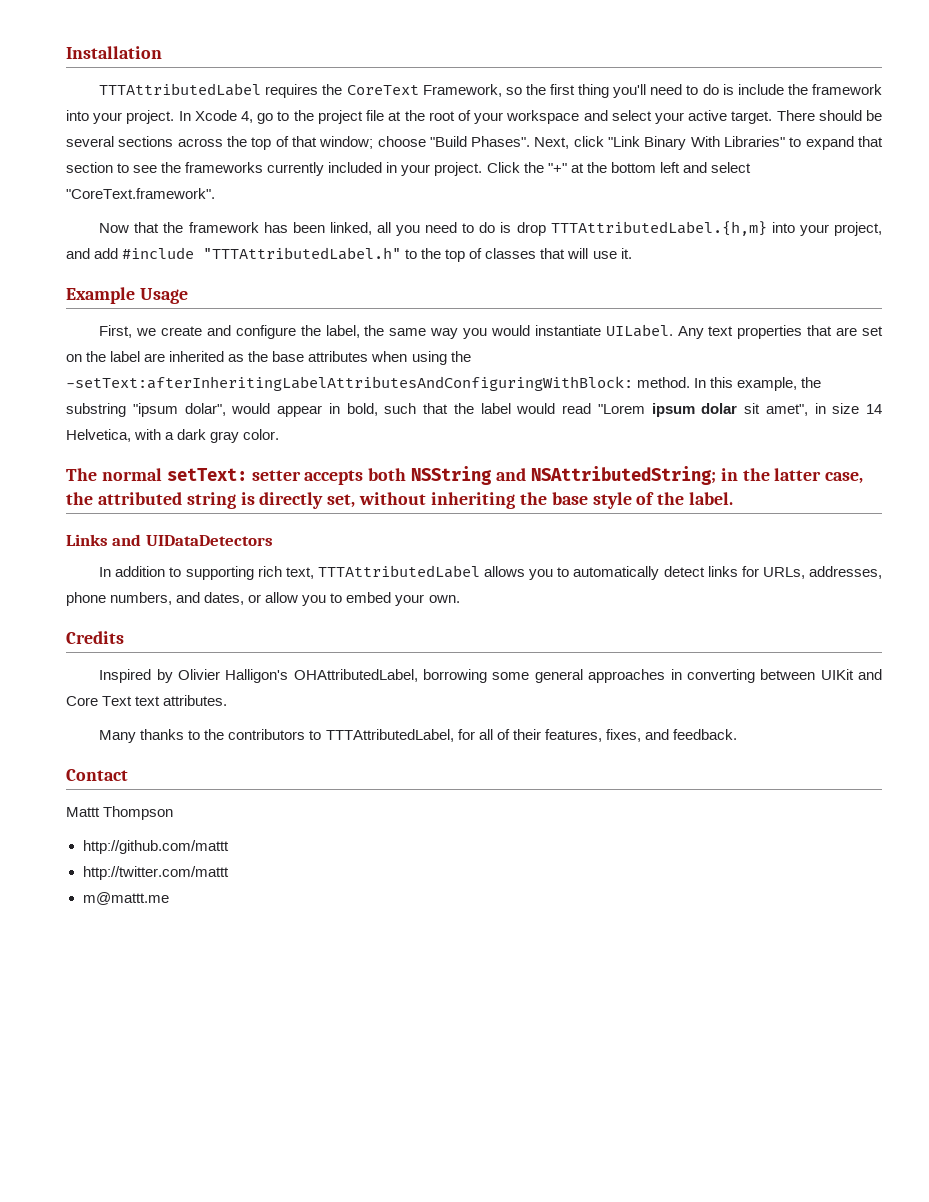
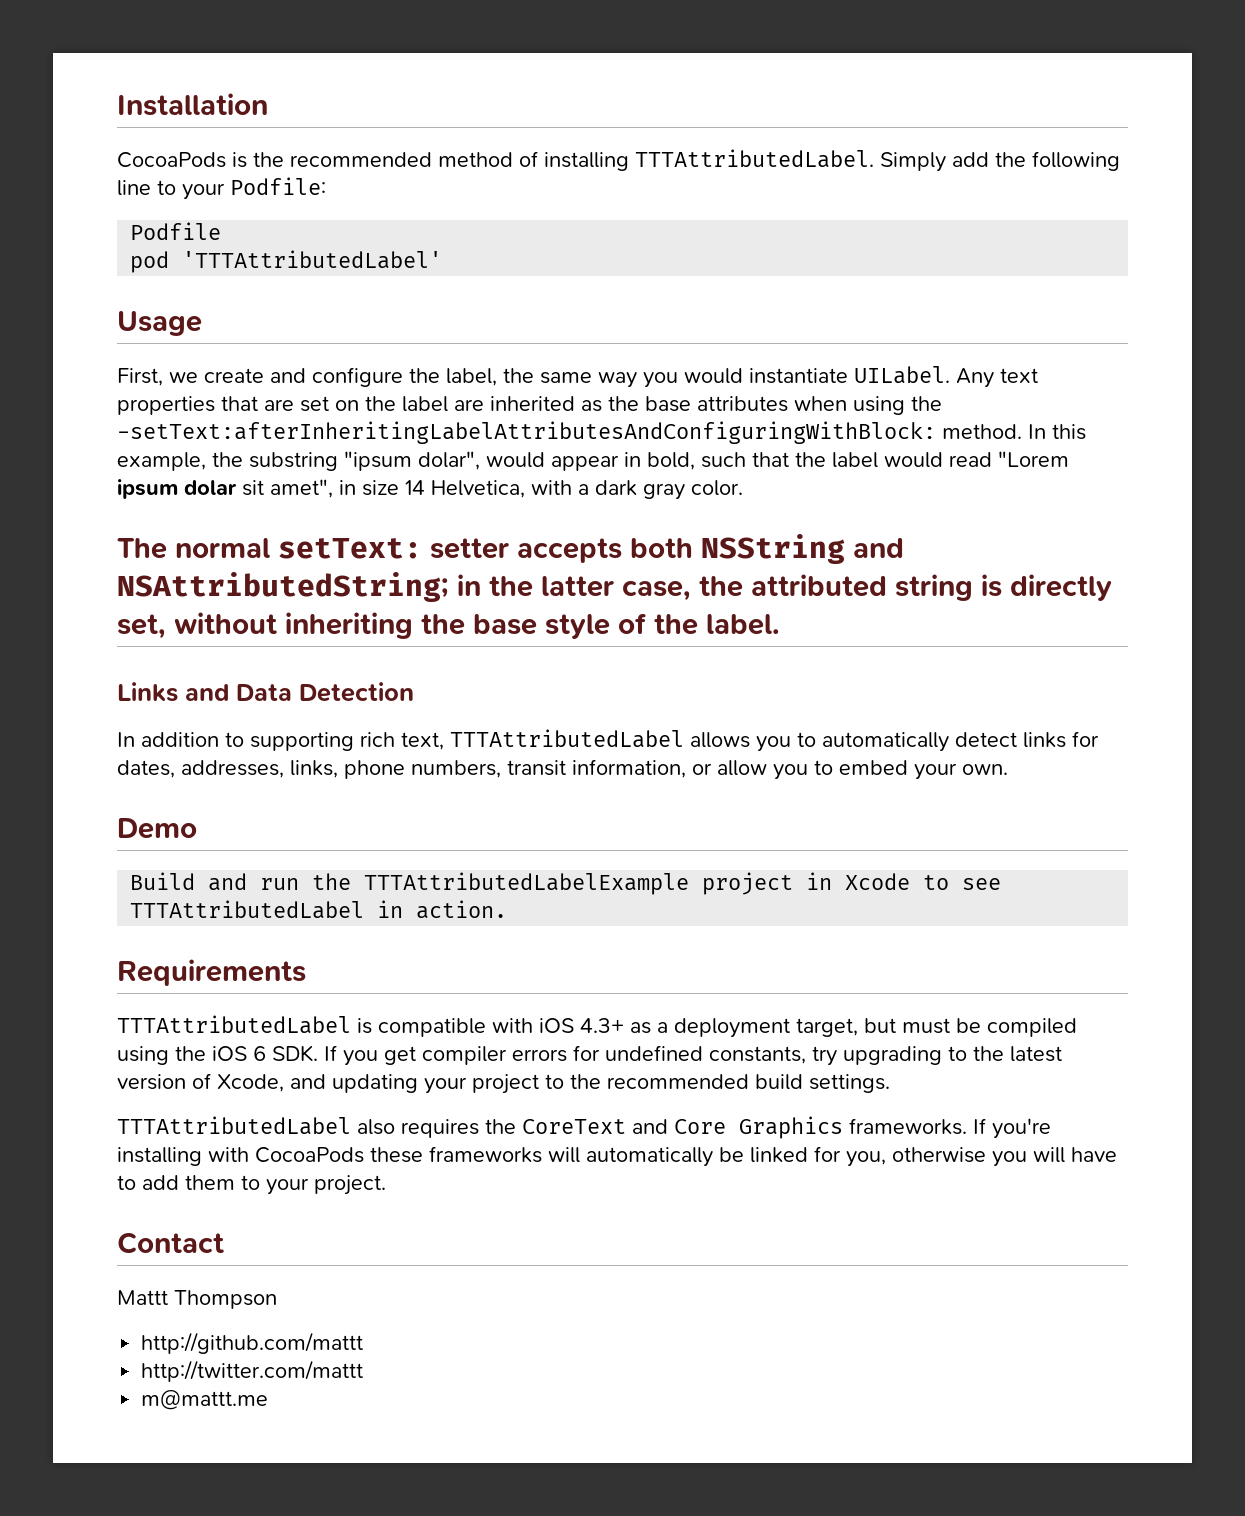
- TTTAttributedLabel requires the CoreText Framework, so the first thing you'll need to do is include the framework into your project. In Xcode 4, go to the project file at the root of your workspace and select your active target. There should be several sections across the top of that window; choose "Build Phases". Next, click "Link Binary With Libraries" to expand that section to see the frameworks currently included in your project. Click the "+" at the bottom left and select "CoreText.framework".
- Now that the framework has been linked, all you need to do is drop TTTAttributedLabel.{h,m} into your project, and add #include "TTTAttributedLabel.h" to the top of classes that will use it.
- Example Usage
+ CocoaPods is the recommended method of installing TTTAttributedLabel. Simply add the following line to your Podfile:
+ Podfile
+ pod 'TTTAttributedLabel'
+ Usage
- Links and UIDataDetectors
+ Links and Data Detection
- In addition to supporting rich text, TTTAttributedLabel allows you to automatically detect links for URLs, addresses, phone numbers, and dates, or allow you to embed your own.
+ In addition to supporting rich text, TTTAttributedLabel allows you to automatically detect links for dates, addresses, links, phone numbers, transit information, or allow you to embed your own.
- Credits
- Inspired by Olivier Halligon's OHAttributedLabel, borrowing some general approaches in converting between UIKit and Core Text text attributes.
- Many thanks to the contributors to TTTAttributedLabel, for all of their features, fixes, and feedback.
+ Demo
+ Build and run the TTTAttributedLabelExample project in Xcode to see TTTAttributedLabel in action.
+ Requirements
+ TTTAttributedLabel is compatible with iOS 4.3+ as a deployment target, but must be compiled using the iOS 6 SDK. If you get compiler errors for undefined constants, try upgrading to the latest version of Xcode, and updating your project to the recommended build settings.
+ TTTAttributedLabel also requires the CoreText and Core Graphics frameworks. If you're installing with CocoaPods these frameworks will automatically be linked for you, otherwise you will have to add them to your project.

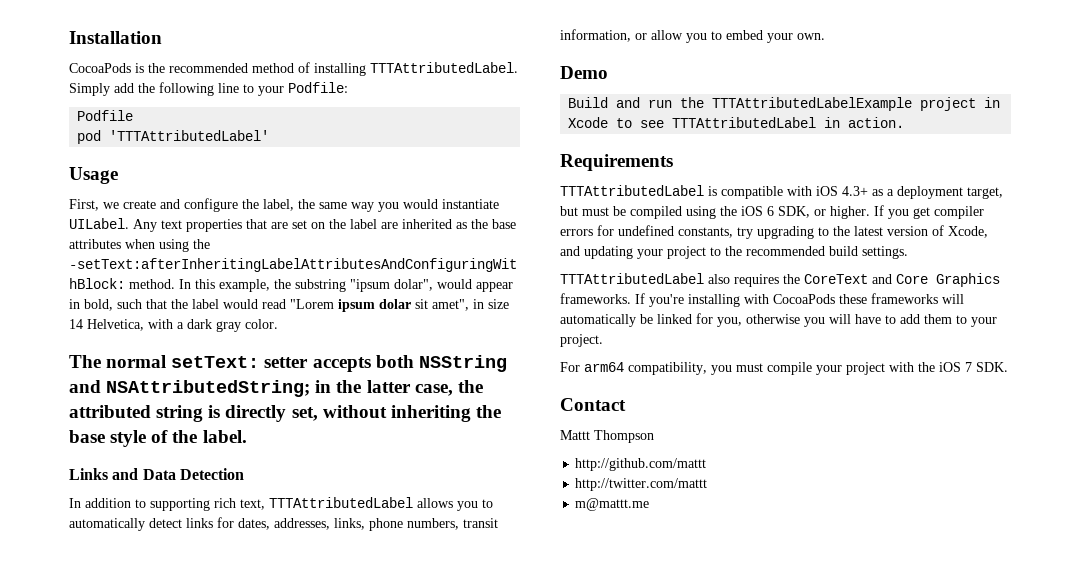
- TTTAttributedLabel is compatible with iOS 4.3+ as a deployment target, but must be compiled using the iOS 6 SDK. If you get compiler errors for undefined constants, try upgrading to the latest version of Xcode, and updating your project to the recommended build settings.
+ TTTAttributedLabel is compatible with iOS 4.3+ as a deployment target, but must be compiled using the iOS 6 SDK, or higher. If you get compiler errors for undefined constants, try upgrading to the latest version of Xcode, and updating your project to the recommended build settings.
+ For arm64 compatibility, you must compile your project with the iOS 7 SDK.

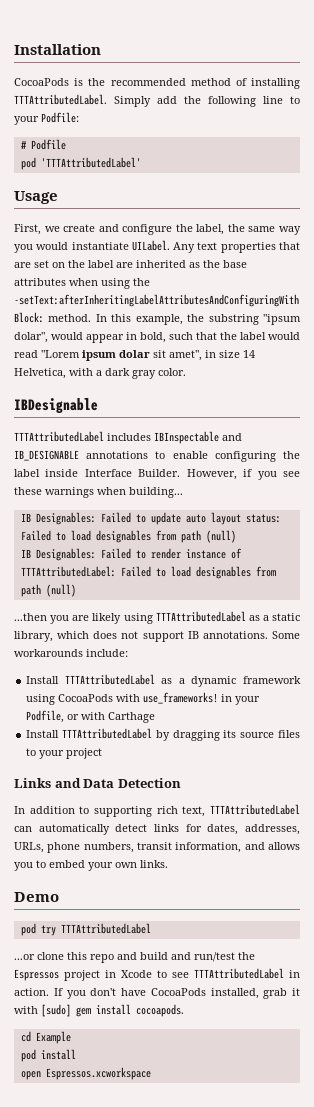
- Podfile
+ # Podfile
- The normal setText: setter accepts both NSString and NSAttributedString; in the latter case, the attributed string is directly set, without inheriting the base style of the label.
+ IBDesignable
+ TTTAttributedLabel includes IBInspectable and IB_DESIGNABLE annotations to enable configuring the label inside Interface Builder. However, if you see these warnings when building...
+ IB Designables: Failed to update auto layout status: Failed to load designables from path (null)
+ IB Designables: Failed to render instance of TTTAttributedLabel: Failed to load designables from path (null)
+ ...then you are likely using TTTAttributedLabel as a static library, which does not support IB annotations. Some workarounds include:
+ Install TTTAttributedLabel as a dynamic framework using CocoaPods with use_frameworks! in your Podfile, or with Carthage
+ Install TTTAttributedLabel by dragging its source files to your project
- In addition to supporting rich text, TTTAttributedLabel allows you to automatically detect links for dates, addresses, links, phone numbers, transit information, or allow you to embed your own.
+ In addition to supporting rich text, TTTAttributedLabel can automatically detect links for dates, addresses, URLs, phone numbers, transit information, and allows you to embed your own links.
- Build and run the TTTAttributedLabelExample project in Xcode to see TTTAttributedLabel in action.
- Requirements
- TTTAttributedLabel is compatible with iOS 4.3+ as a deployment target, but must be compiled using the iOS 6 SDK, or higher. If you get compiler errors for undefined constants, try upgrading to the latest version of Xcode, and updating your project to the recommended build settings.
- TTTAttributedLabel also requires the CoreText and Core Graphics frameworks. If you're installing with CocoaPods these frameworks will automatically be linked for you, otherwise you will have to add them to your project.
- For arm64 compatibility, you must compile your project with the iOS 7 SDK.
- Contact
- Mattt Thompson
- http://github.com/mattt
- http://twitter.com/mattt
- m@mattt.me
+ pod try TTTAttributedLabel
+ ...or clone this repo and build and run/test the Espressos project in Xcode to see TTTAttributedLabel in action. If you don't have CocoaPods installed, grab it with [sudo] gem install cocoapods.
+ cd Example
+ pod install
+ open Espressos.xcworkspace

